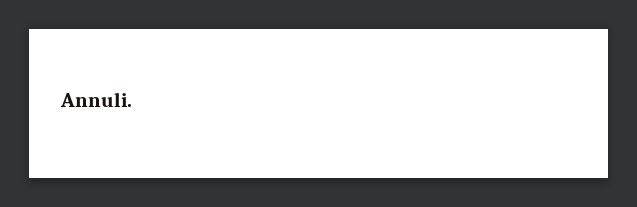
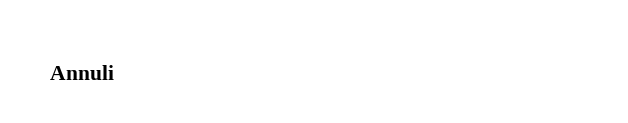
- Annuli.
+ Annuli

